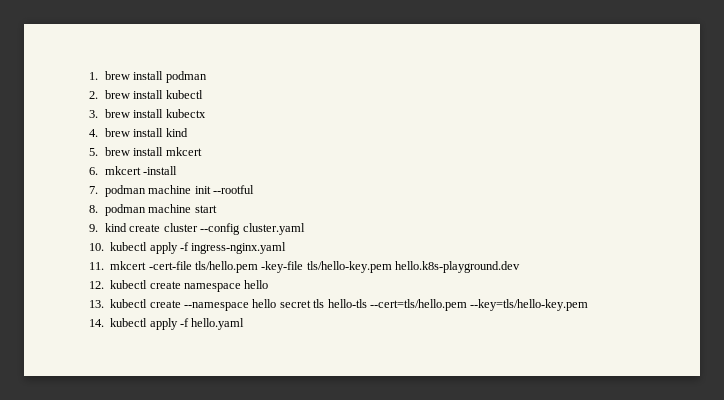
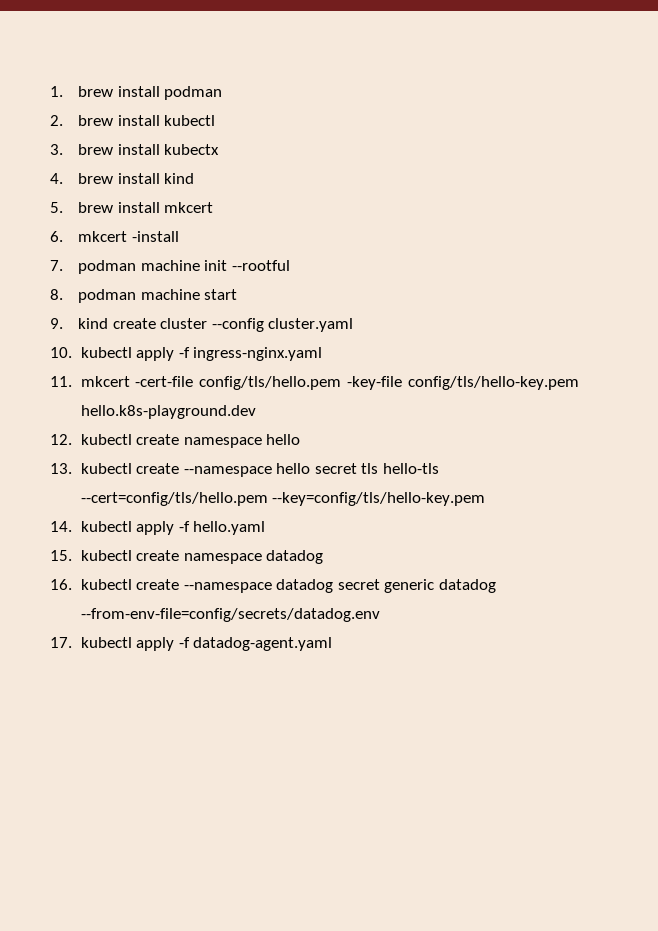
- 11. mkcert -cert-file tls/hello.pem -key-file tls/hello-key.pem hello.k8s-playground.dev
+ 11. mkcert -cert-file config/tls/hello.pem -key-file config/tls/hello-key.pem hello.k8s-playground.dev
- 13. kubectl create --namespace hello secret tls hello-tls --cert=tls/hello.pem --key=tls/hello-key.pem
+ 13. kubectl create --namespace hello secret tls hello-tls --cert=config/tls/hello.pem --key=config/tls/hello-key.pem
+ 15. kubectl create namespace datadog
+ 16. kubectl create --namespace datadog secret generic datadog --from-env-file=config/secrets/datadog.env
+ 17. kubectl apply -f datadog-agent.yaml

